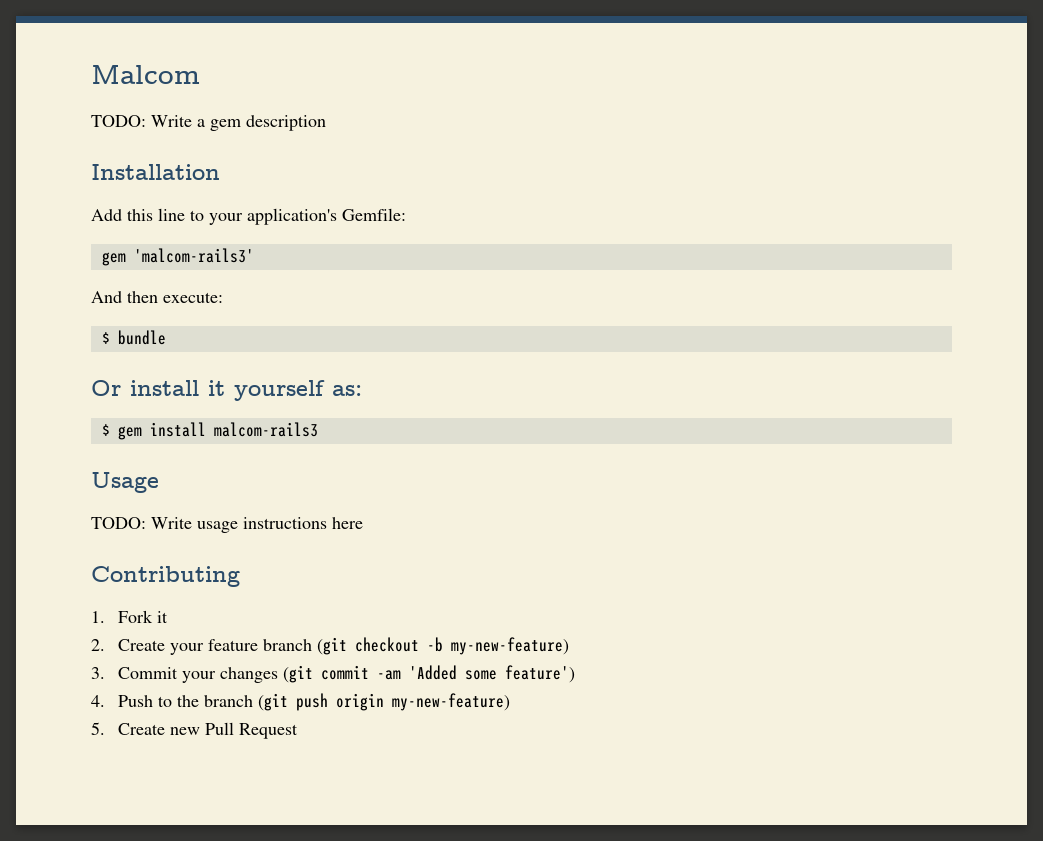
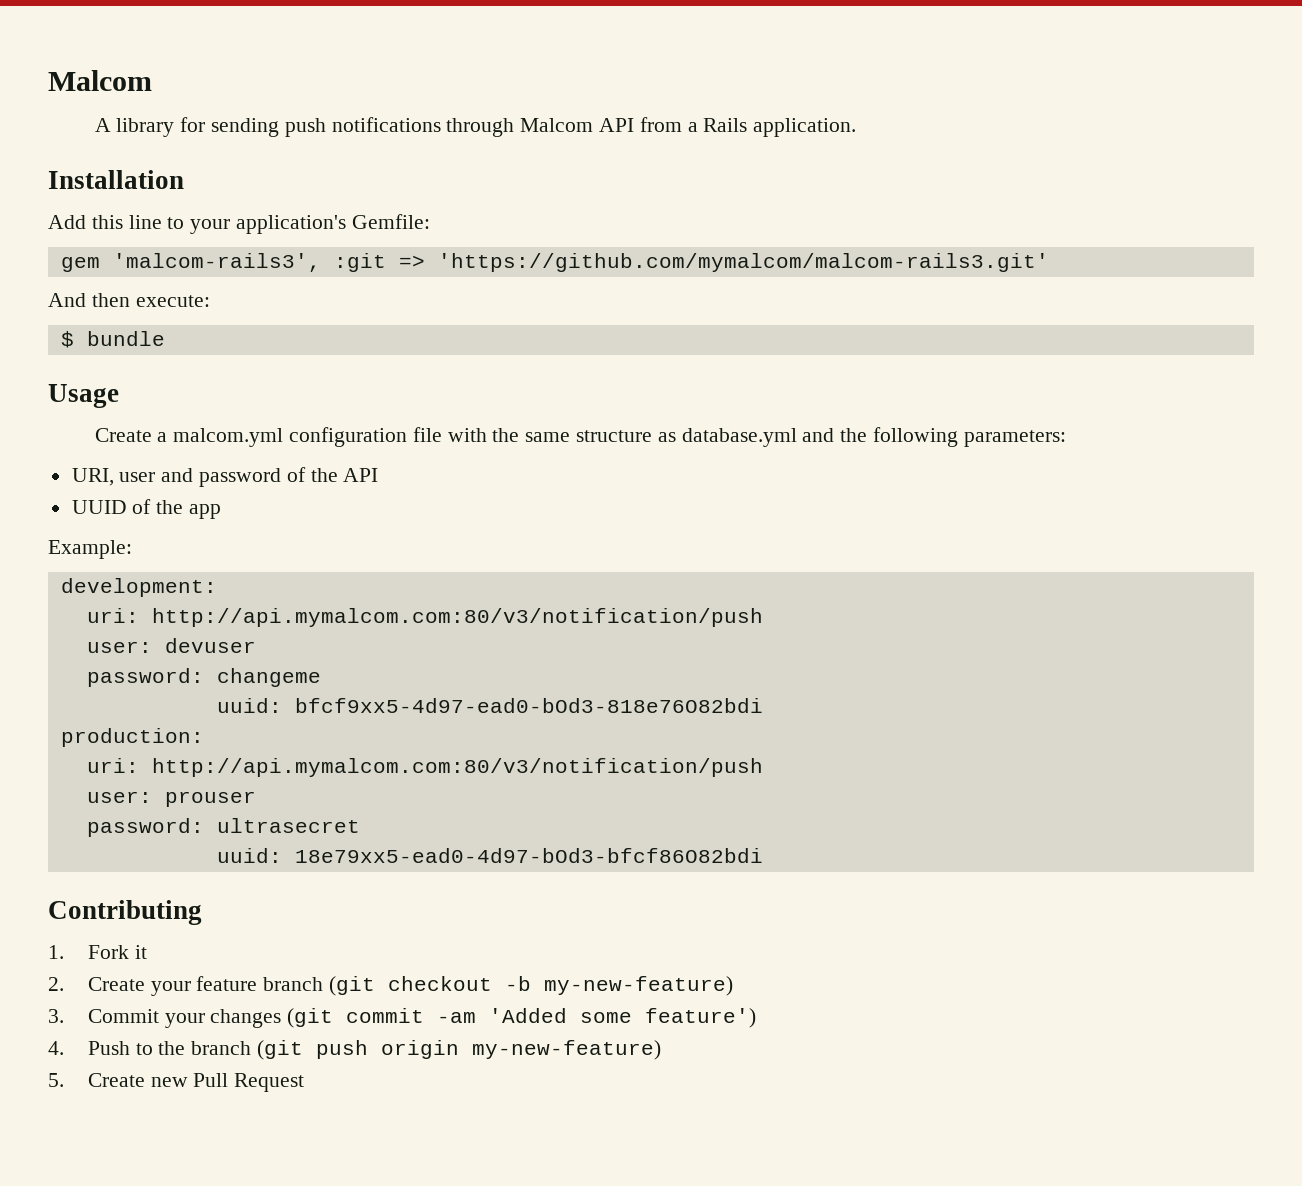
- TODO: Write a gem description
+ A library for sending push notifications through Malcom API from a Rails application.
- gem 'malcom-rails3'
+ gem 'malcom-rails3', :git => 'https://github.com/mymalcom/malcom-rails3.git'
- Or install it yourself as:
- $ gem install malcom-rails3
  Usage
- TODO: Write usage instructions here
+ Create a malcom.yml configuration file with the same structure as database.yml and the following parameters:
+ URI, user and password of the API
+ UUID of the app
+ Example:
+ development:
+ uri: http://api.mymalcom.com:80/v3/notification/push
+ user: devuser
+ password: changeme
+ uuid: bfcf9xx5-4d97-ead0-bOd3-818e76O82bdi
+ production:
+ uri: http://api.mymalcom.com:80/v3/notification/push
+ user: prouser
+ password: ultrasecret
+ uuid: 18e79xx5-ead0-4d97-bOd3-bfcf86O82bdi

